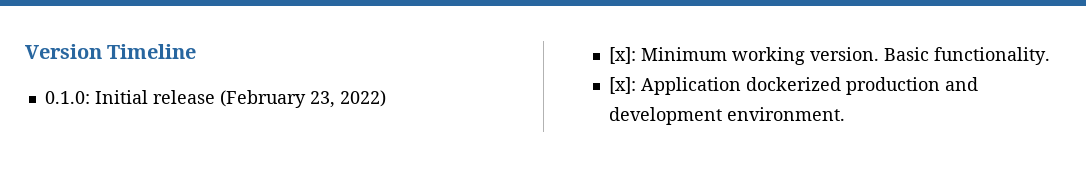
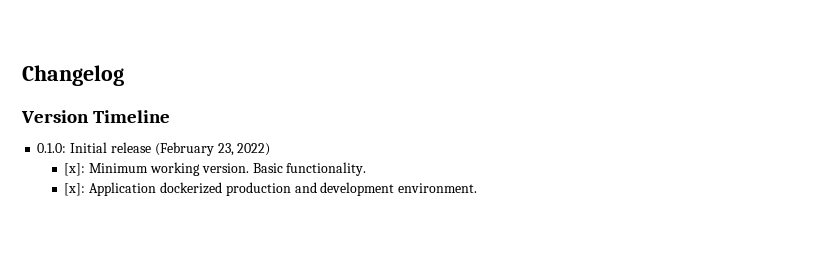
+ Changelog

